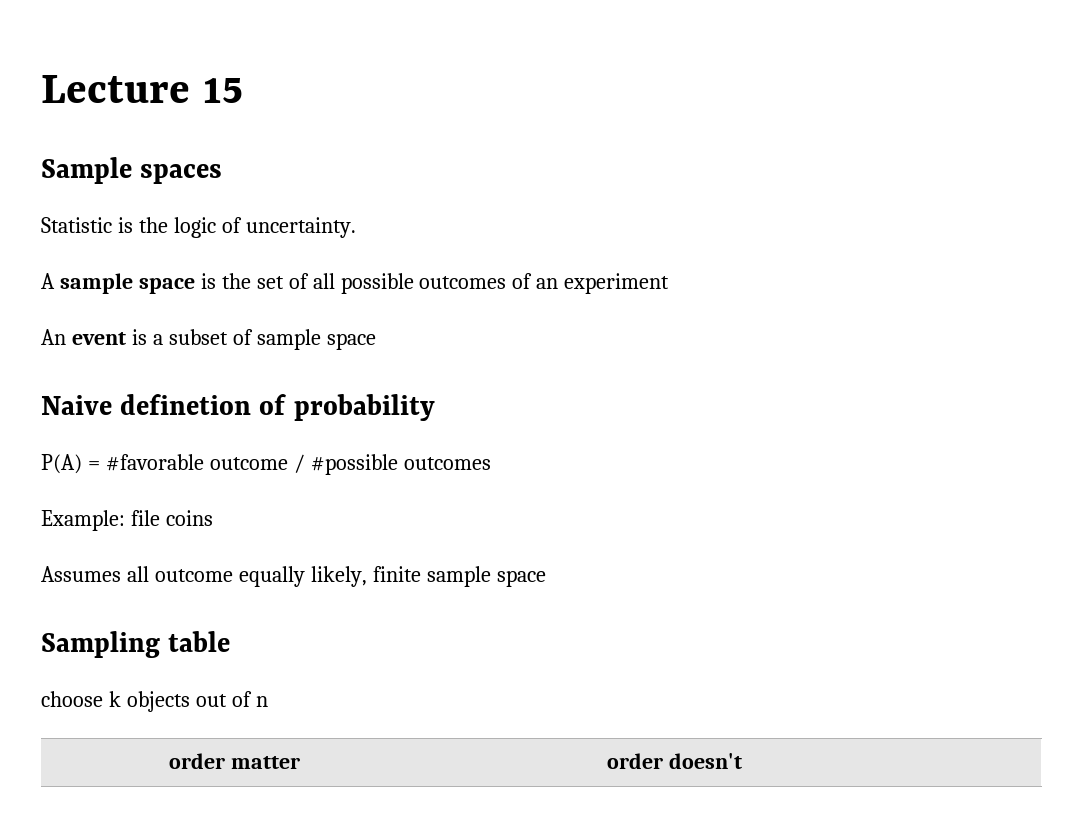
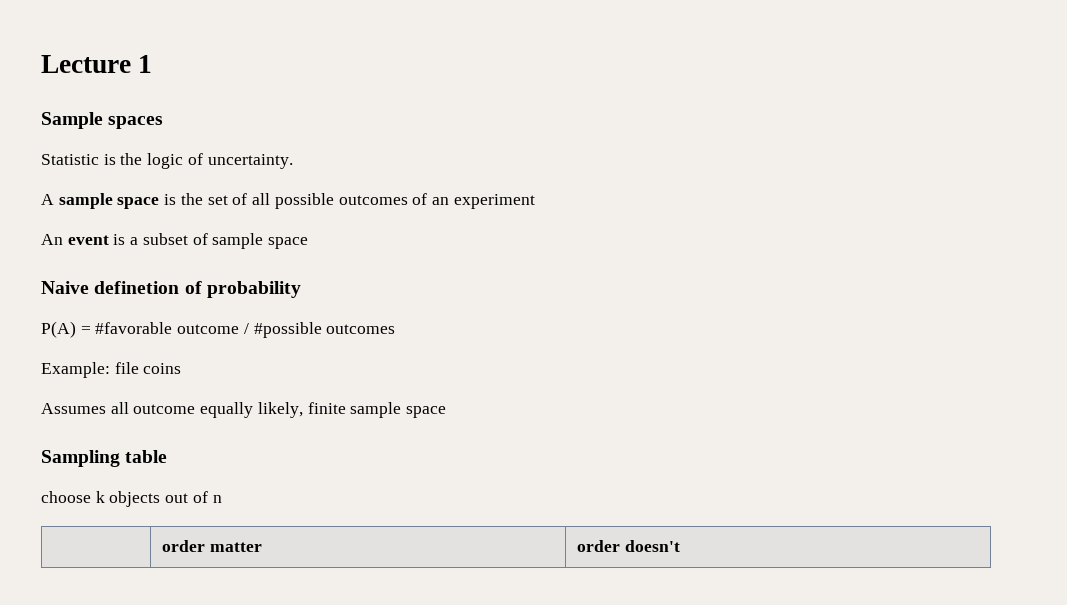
- Lecture 15
+ Lecture 1

